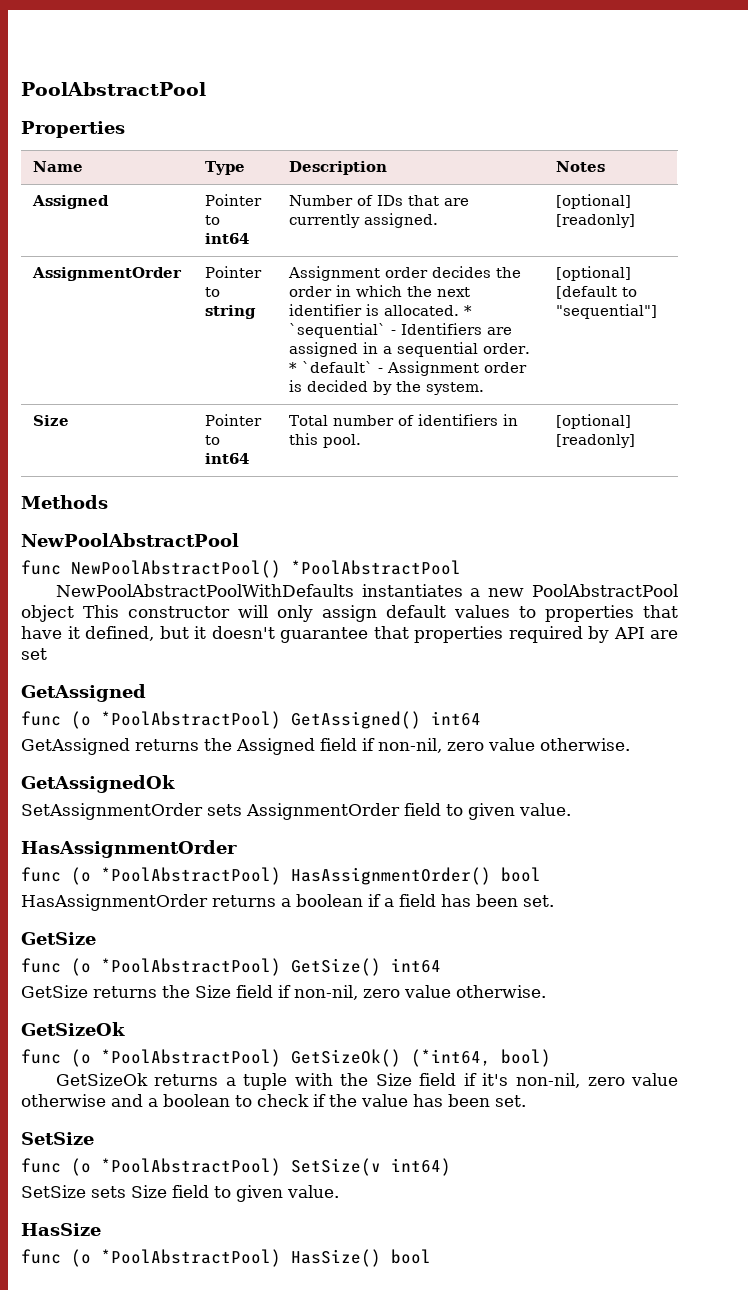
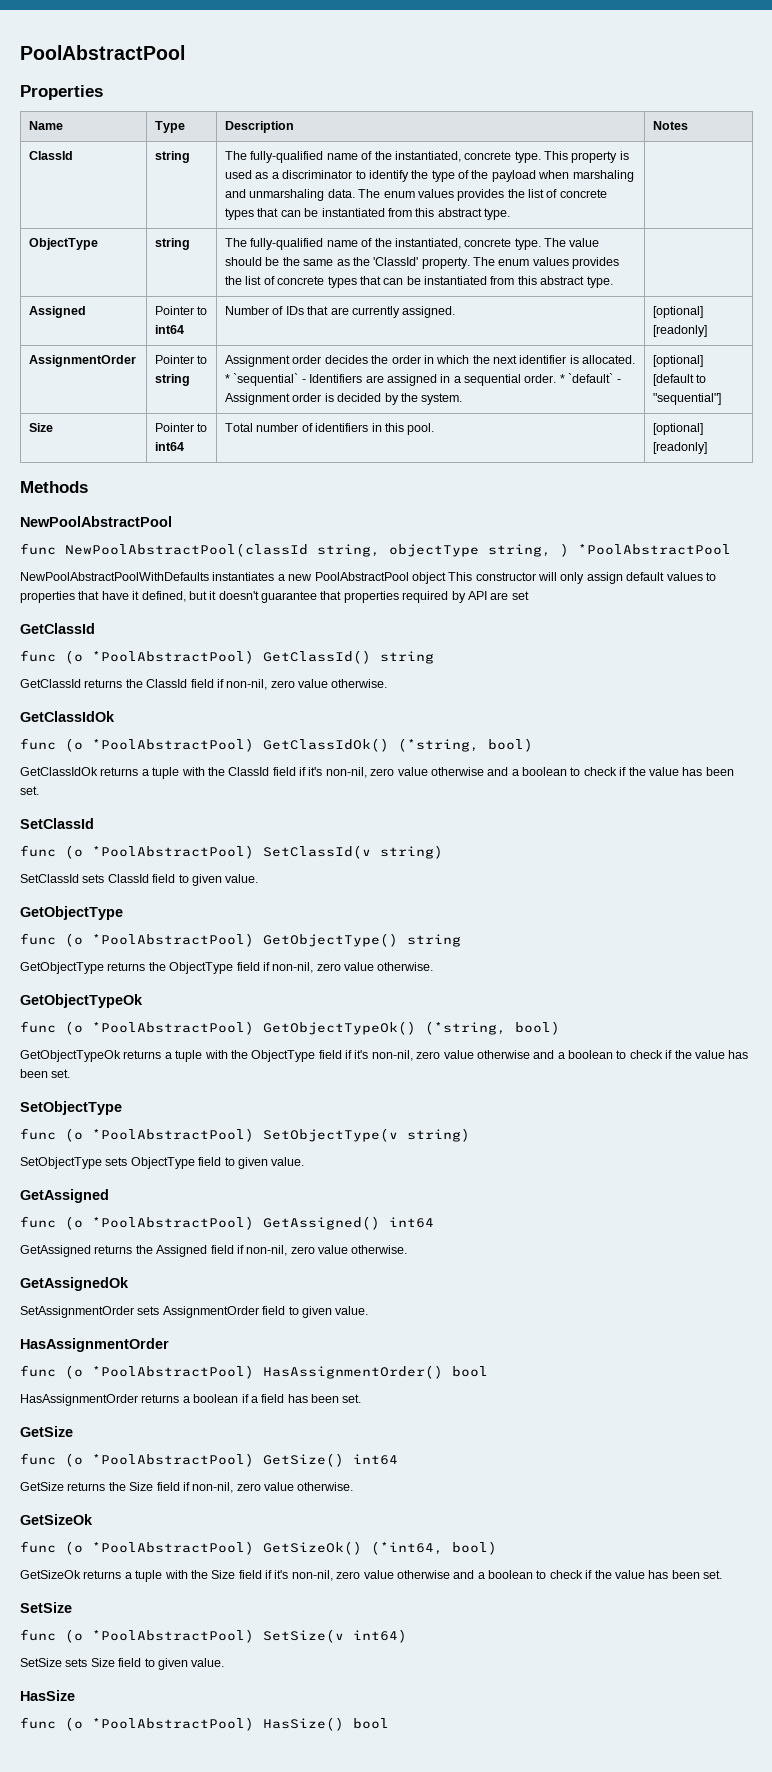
+ ClassId | string | The fully-qualified name of the instantiated, concrete type. This property is used as a discriminator to identify the type of the payload when marshaling and unmarshaling data. The enum values provides the list of concrete types that can be instantiated from this abstract type. |
+ ObjectType | string | The fully-qualified name of the instantiated, concrete type. The value should be the same as the 'ClassId' property. The enum values provides the list of concrete types that can be instantiated from this abstract type. |
- func NewPoolAbstractPool() *PoolAbstractPool
+ func NewPoolAbstractPool(classId string, objectType string, ) *PoolAbstractPool
  NewPoolAbstractPoolWithDefaults instantiates a new PoolAbstractPool object This constructor will only assign default values to properties that have it defined, but it doesn't guarantee that properties required by API are set
+ GetClassId
+ func (o *PoolAbstractPool) GetClassId() string
+ GetClassId returns the ClassId field if non-nil, zero value otherwise.
+ GetClassIdOk
+ func (o *PoolAbstractPool) GetClassIdOk() (*string, bool)
+ GetClassIdOk returns a tuple with the ClassId field if it's non-nil, zero value otherwise and a boolean to check if the value has been set.
+ SetClassId
+ func (o *PoolAbstractPool) SetClassId(v string)
+ SetClassId sets ClassId field to given value.
+ GetObjectType
+ func (o *PoolAbstractPool) GetObjectType() string
+ GetObjectType returns the ObjectType field if non-nil, zero value otherwise.
+ GetObjectTypeOk
+ func (o *PoolAbstractPool) GetObjectTypeOk() (*string, bool)
+ GetObjectTypeOk returns a tuple with the ObjectType field if it's non-nil, zero value otherwise and a boolean to check if the value has been set.
+ SetObjectType
+ func (o *PoolAbstractPool) SetObjectType(v string)
+ SetObjectType sets ObjectType field to given value.

